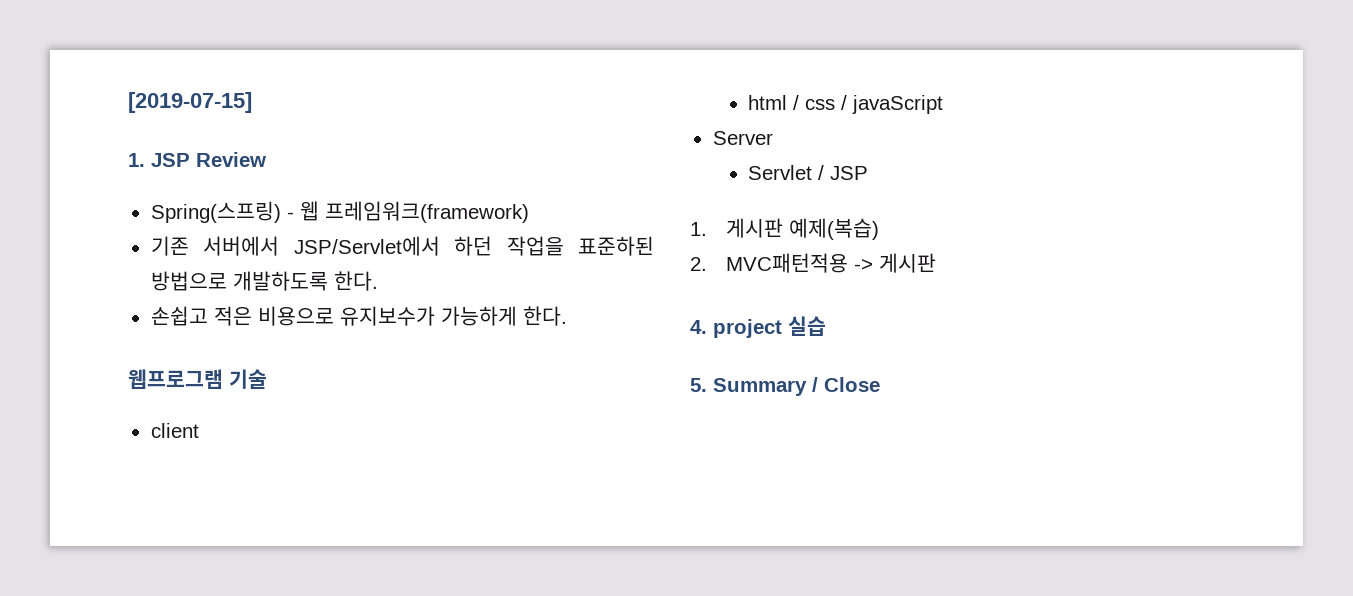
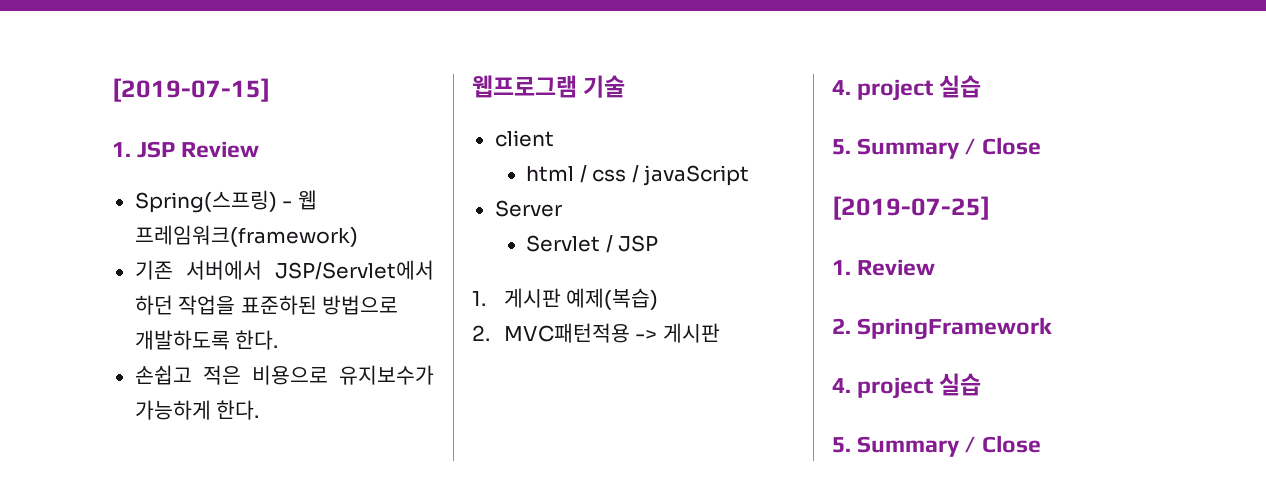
+ [2019-07-25]
+ 1. Review
+ 2. SpringFramework
+ 4. project 실습
+ 5. Summary / Close

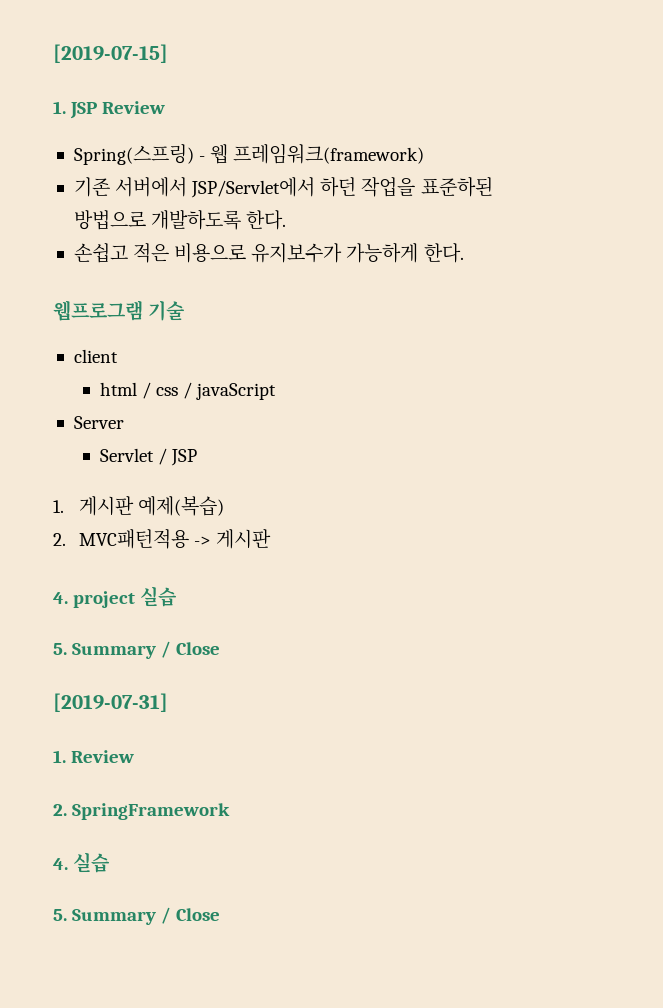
- [2019-07-25]
+ [2019-07-31]
  2. SpringFramework
- 4. project 실습
+ 4. 실습

